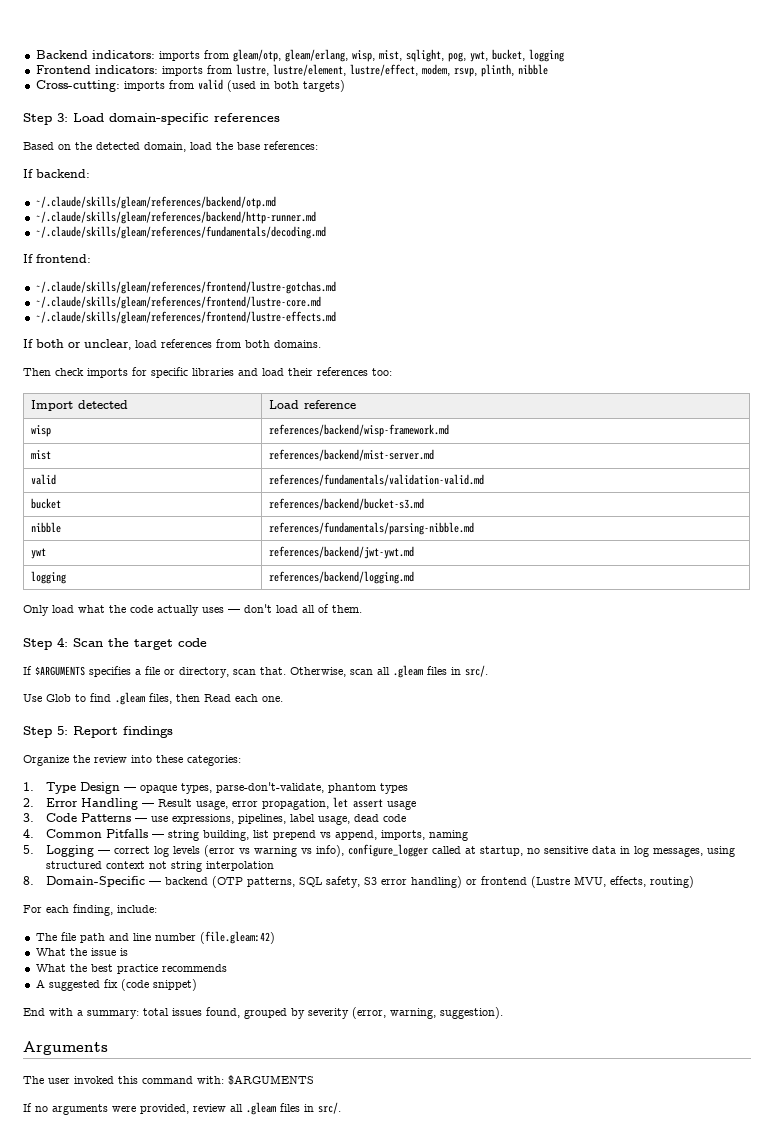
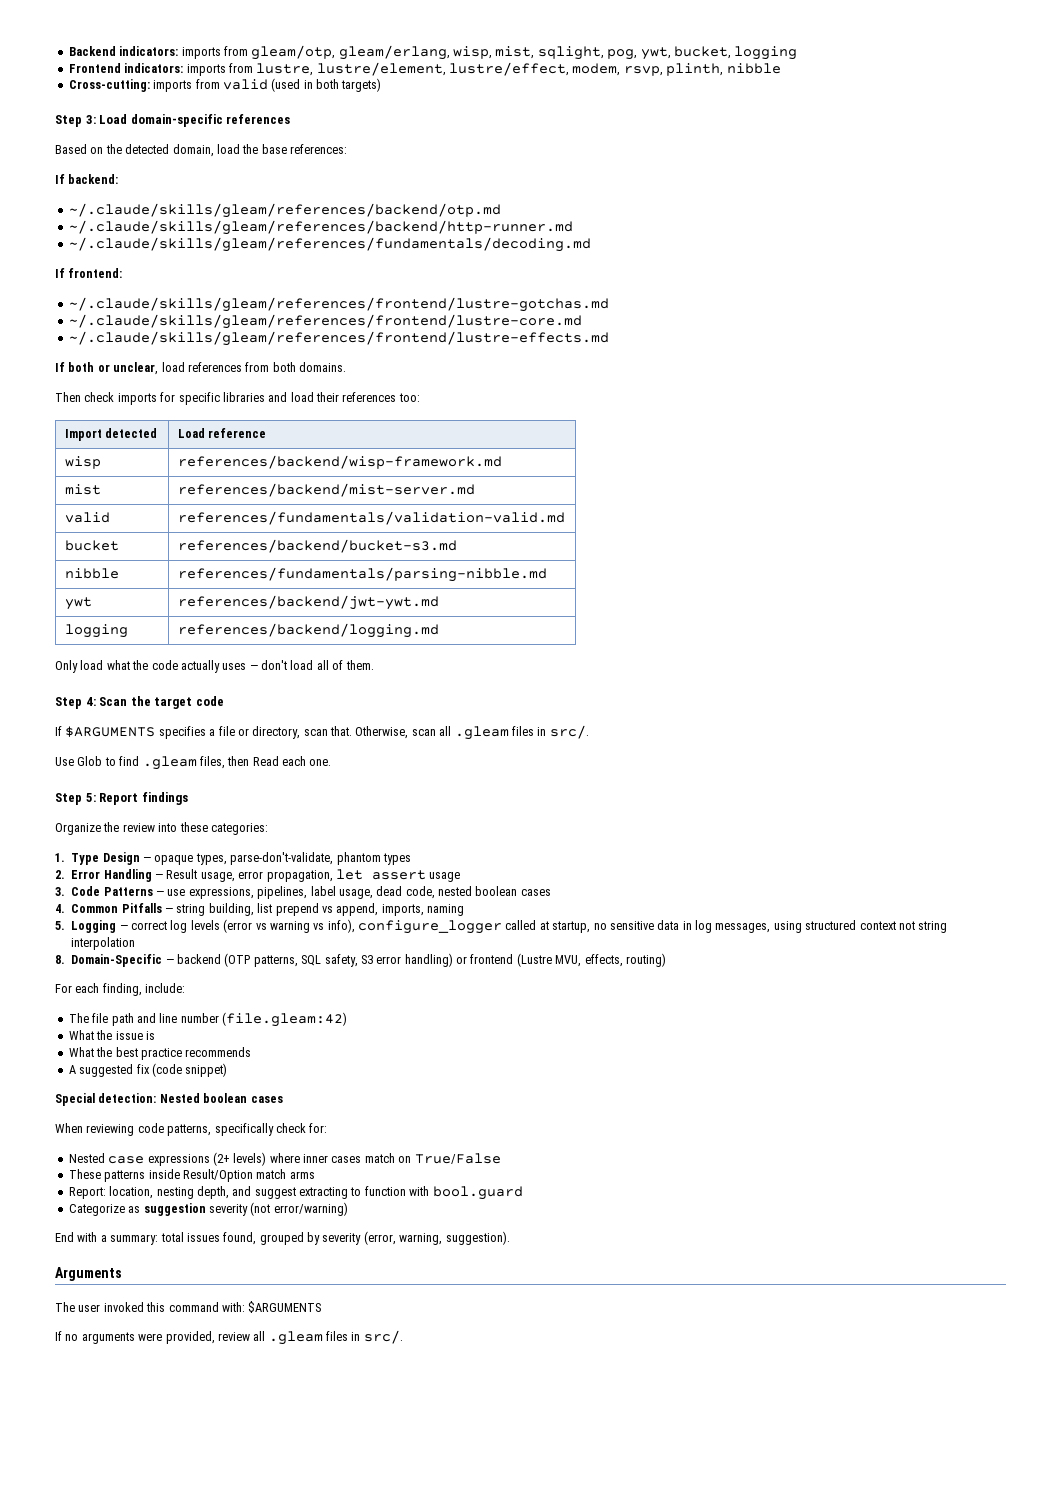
- 3. Code Patterns — use expressions, pipelines, label usage, dead code
+ 3. Code Patterns — use expressions, pipelines, label usage, dead code, nested boolean cases
+ Special detection: Nested boolean cases
+ When reviewing code patterns, specifically check for:
+ Nested case expressions (2+ levels) where inner cases match on True/False
+ These patterns inside Result/Option match arms
+ Report: location, nesting depth, and suggest extracting to function with bool.guard
+ Categorize as suggestion severity (not error/warning)

